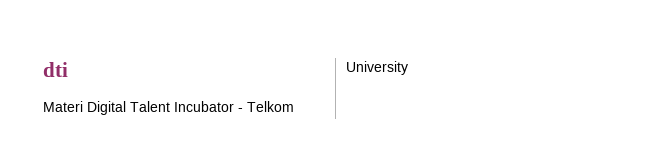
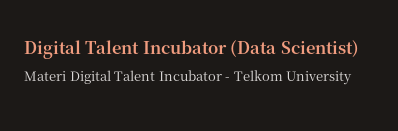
- dti
+ Digital Talent Incubator (Data Scientist)

